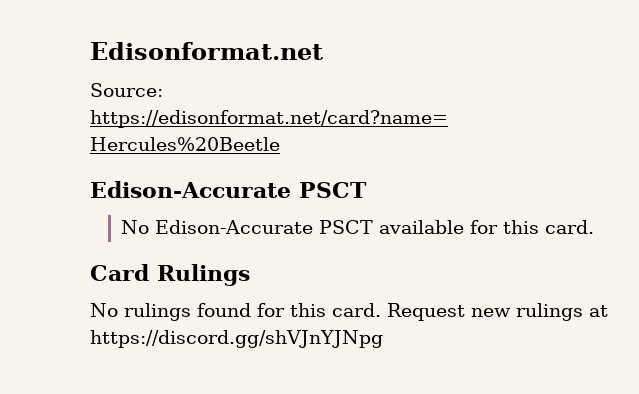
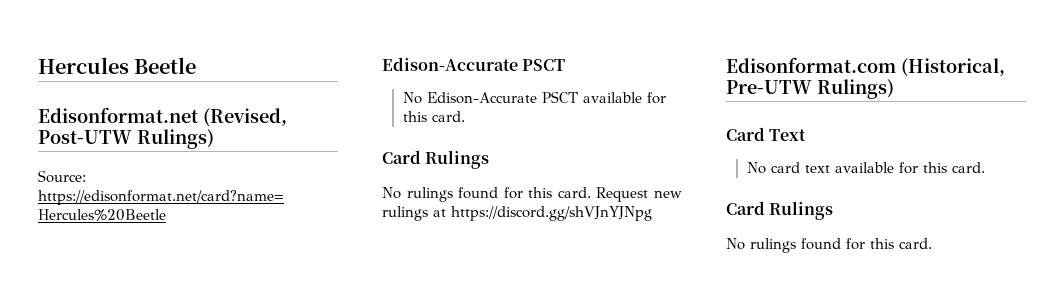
+ Hercules Beetle
- Edisonformat.net
+ Edisonformat.net (Revised, Post-UTW Rulings)
+ Edisonformat.com (Historical, Pre-UTW Rulings)
+ Card Text
+ No card text available for this card.
+ Card Rulings
+ No rulings found for this card.

